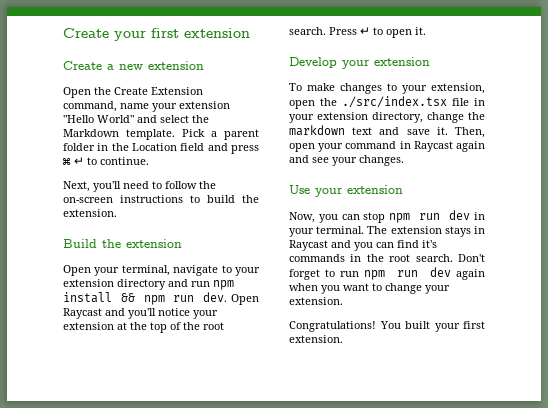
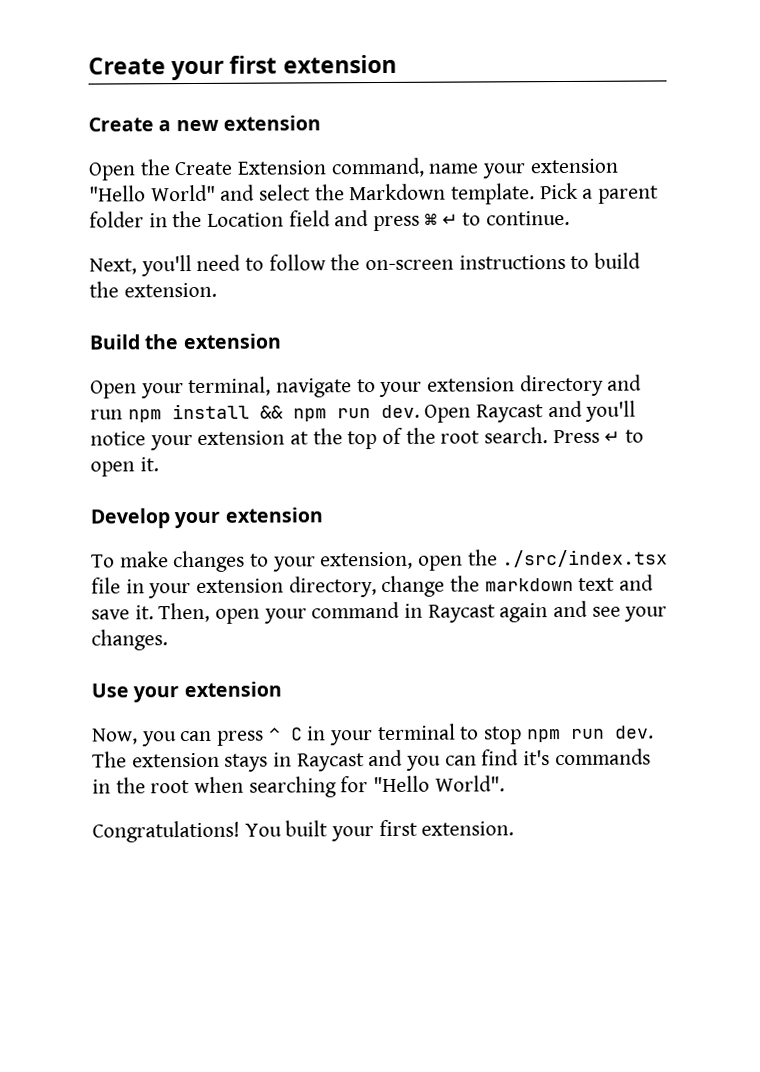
- Now, you can stop npm run dev in your terminal.
+ Now, you can press ⌃ C in your terminal to stop npm run dev.
- The extension stays in Raycast and you can find it's commands in the root search. Don't forget to run npm run dev again when you want to change your extension.
+ The extension stays in Raycast and you can find it's commands in the root when searching for "Hello World".

